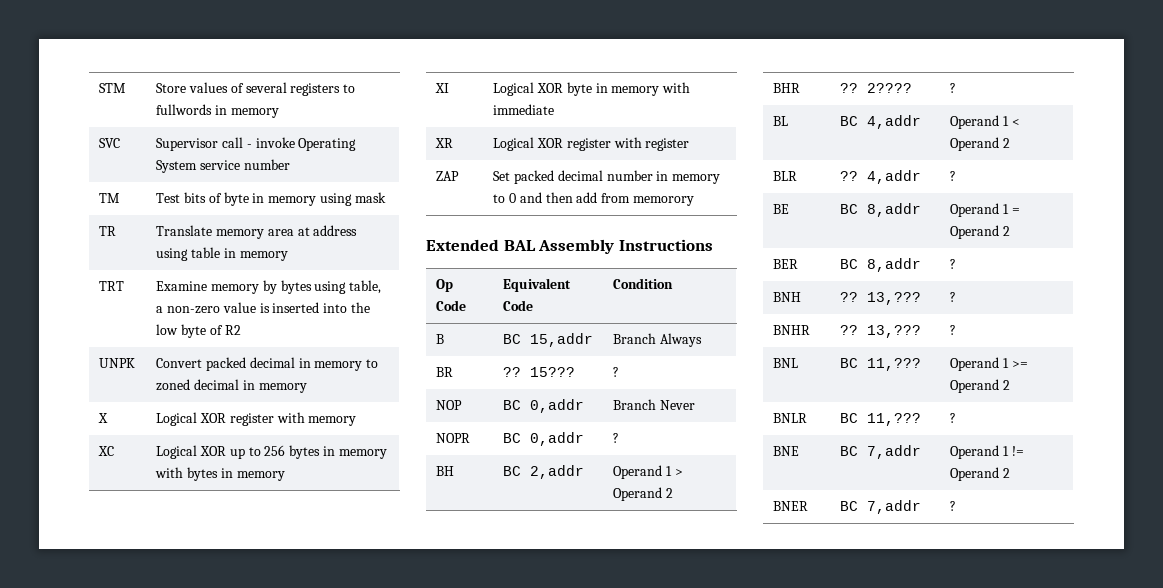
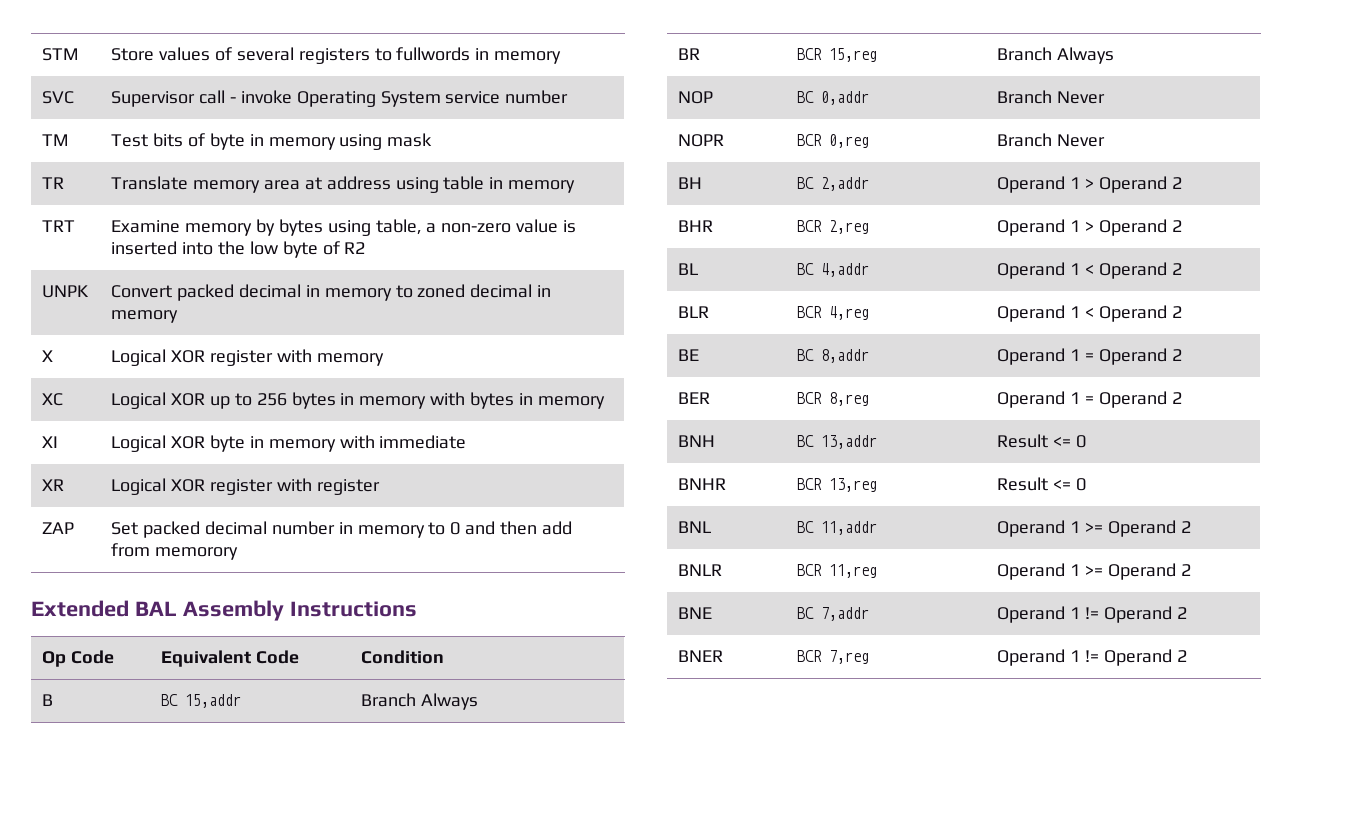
- BR | ?? 15??? | ?
+ BR | BCR 15,reg | Branch Always
- NOPR | BC 0,addr | ?
+ NOPR | BCR 0,reg | Branch Never
- BHR | ?? 2???? | ?
+ BHR | BCR 2,reg | Operand 1 > Operand 2
- BLR | ?? 4,addr | ?
+ BLR | BCR 4,reg | Operand 1 < Operand 2
- BER | BC 8,addr | ?
- BNH | ?? 13,??? | ?
- BNHR | ?? 13,??? | ?
+ BER | BCR 8,reg | Operand 1 = Operand 2
+ BNH | BC 13,addr | Result <= 0
+ BNHR | BCR 13,reg | Result <= 0
- BNL | BC 11,??? | Operand 1 >= Operand 2
+ BNL | BC 11,addr | Operand 1 >= Operand 2
- BNLR | BC 11,??? | ?
+ BNLR | BCR 11,reg | Operand 1 >= Operand 2
- BNER | BC 7,addr | ?
+ BNER | BCR 7,reg | Operand 1 != Operand 2

